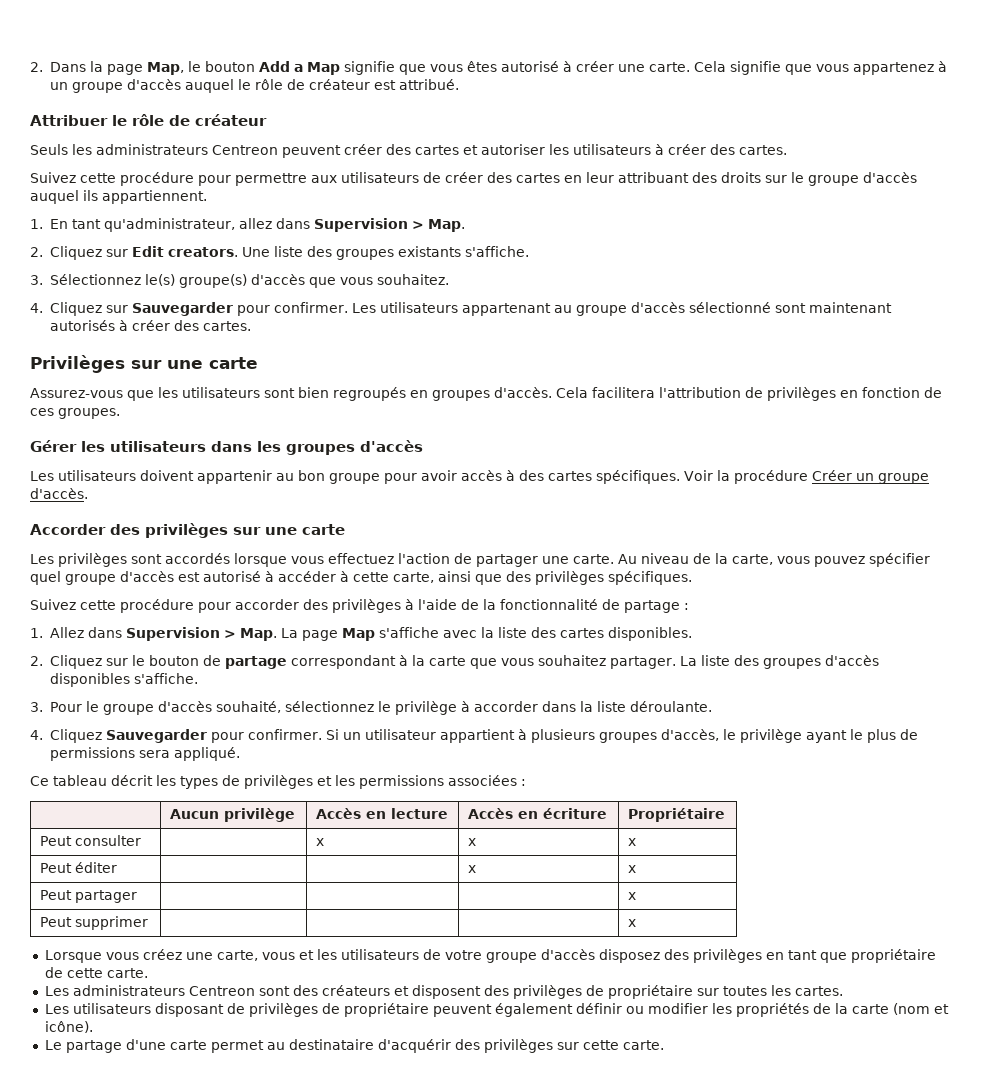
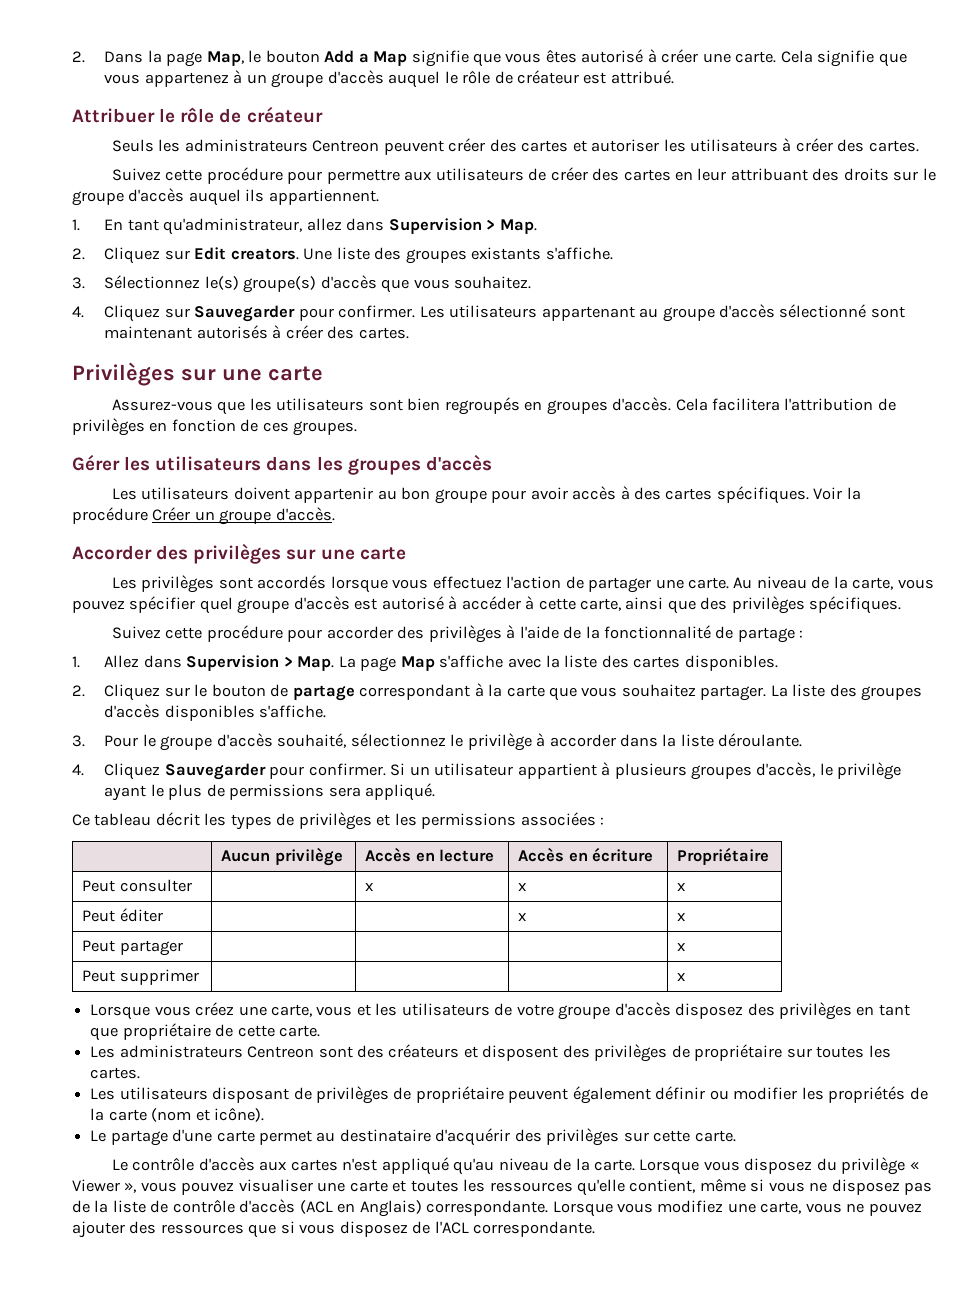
+ Le contrôle d'accès aux cartes n'est appliqué qu'au niveau de la carte. Lorsque vous disposez du privilège « Viewer », vous pouvez visualiser une carte et toutes les ressources qu'elle contient, même si vous ne disposez pas de la liste de contrôle d'accès (ACL en Anglais) correspondante. Lorsque vous modifiez une carte, vous ne pouvez ajouter des ressources que si vous disposez de l'ACL correspondante.

